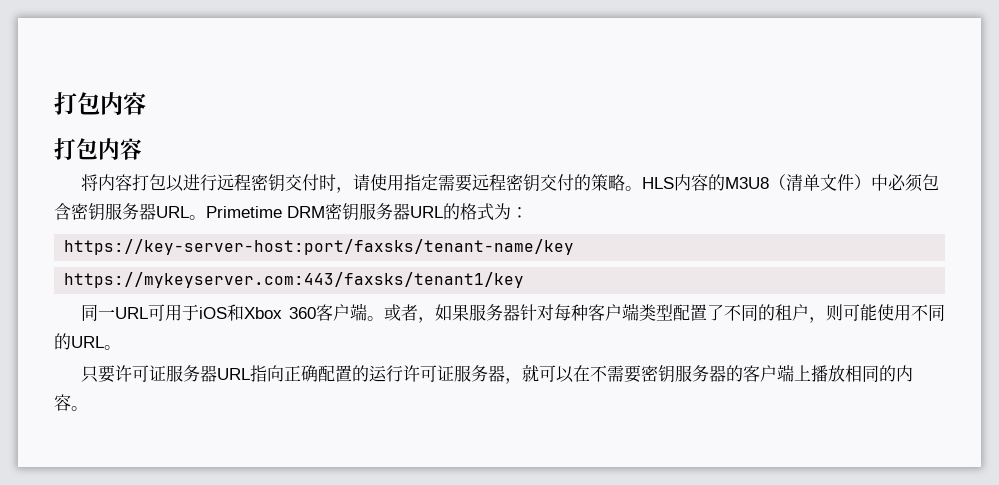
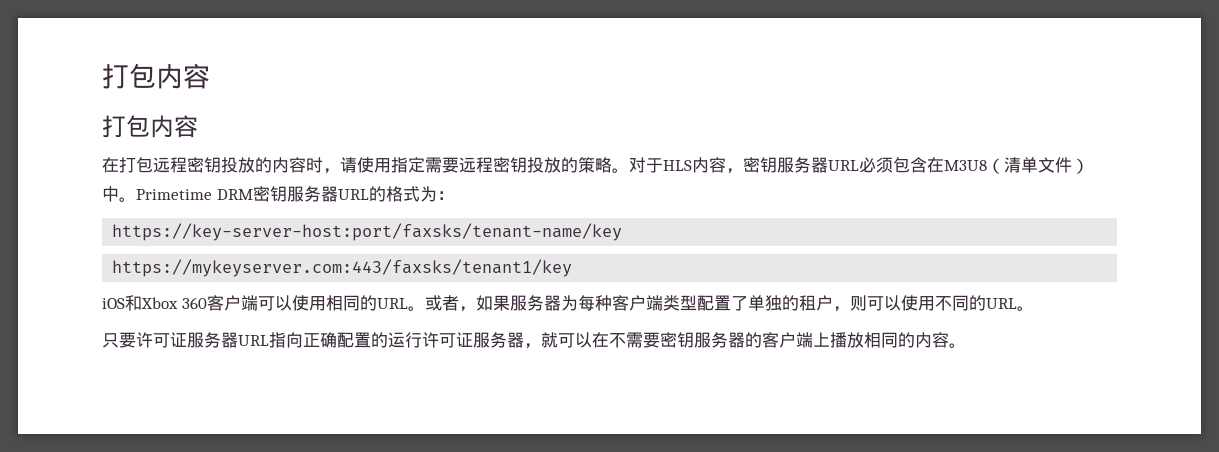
- 将内容打包以进行远程密钥交付时，请使用指定需要远程密钥交付的策略。
+ 在打包远程密钥投放的内容时，请使用指定需要远程密钥投放的策略。
- HLS内容的M3U8（清单文件）中必须包含密钥服务器URL。
+ 对于HLS内容，密钥服务器URL必须包含在M3U8（清单文件）中。
- 同一URL可用于iOS和Xbox 360客户端。
+ iOS和Xbox 360客户端可以使用相同的URL。
- 或者，如果服务器针对每种客户端类型配置了不同的租户，则可能使用不同的URL。
+ 或者，如果服务器为每种客户端类型配置了单独的租户，则可以使用不同的URL。

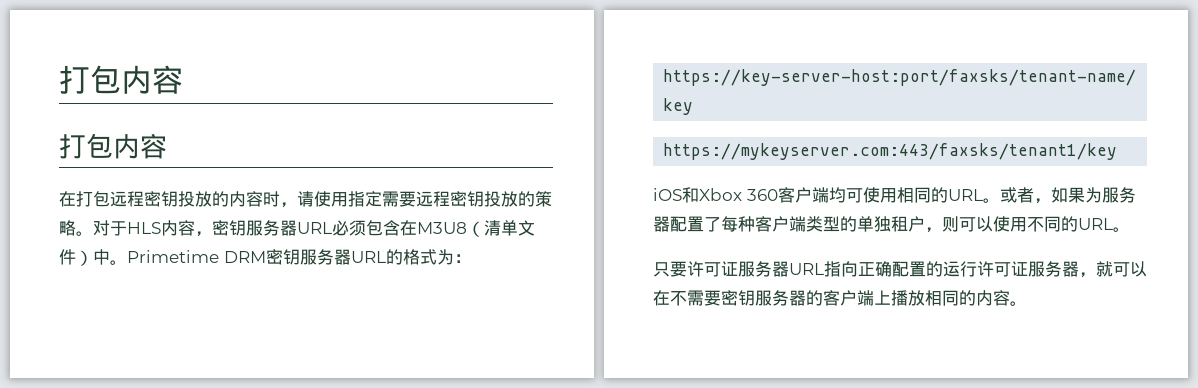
- iOS和Xbox 360客户端可以使用相同的URL。
+ iOS和Xbox 360客户端均可使用相同的URL。
- 或者，如果服务器为每种客户端类型配置了单独的租户，则可以使用不同的URL。
+ 或者，如果为服务器配置了每种客户端类型的单独租户，则可以使用不同的URL。

